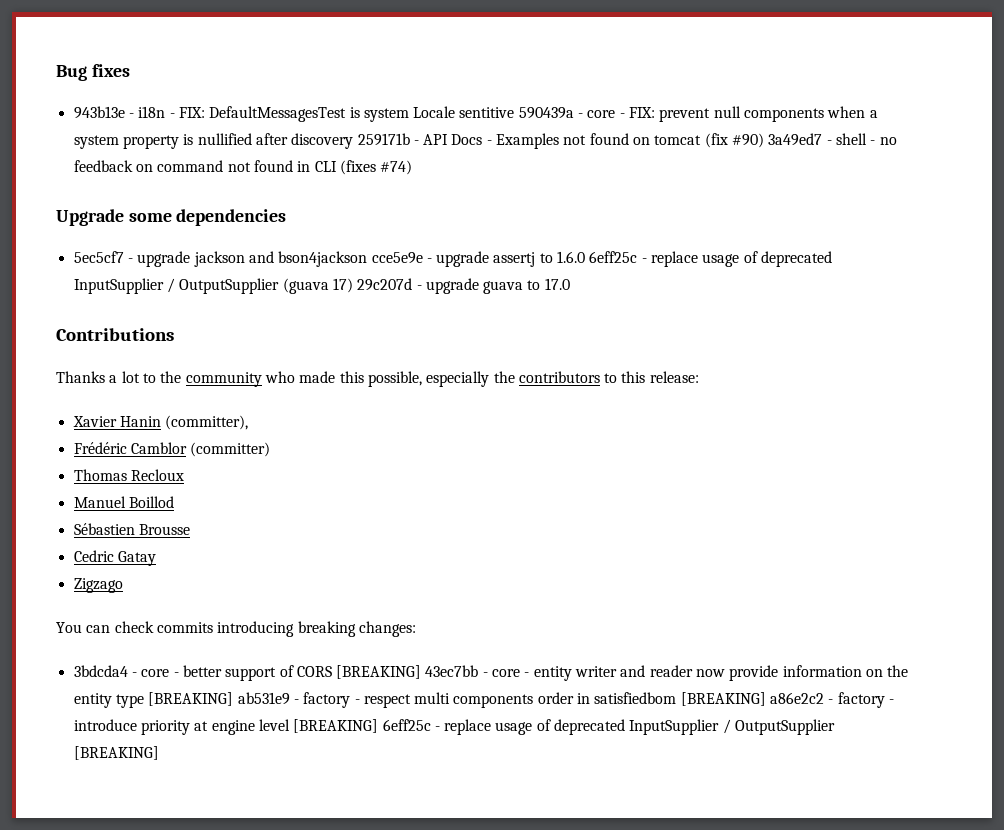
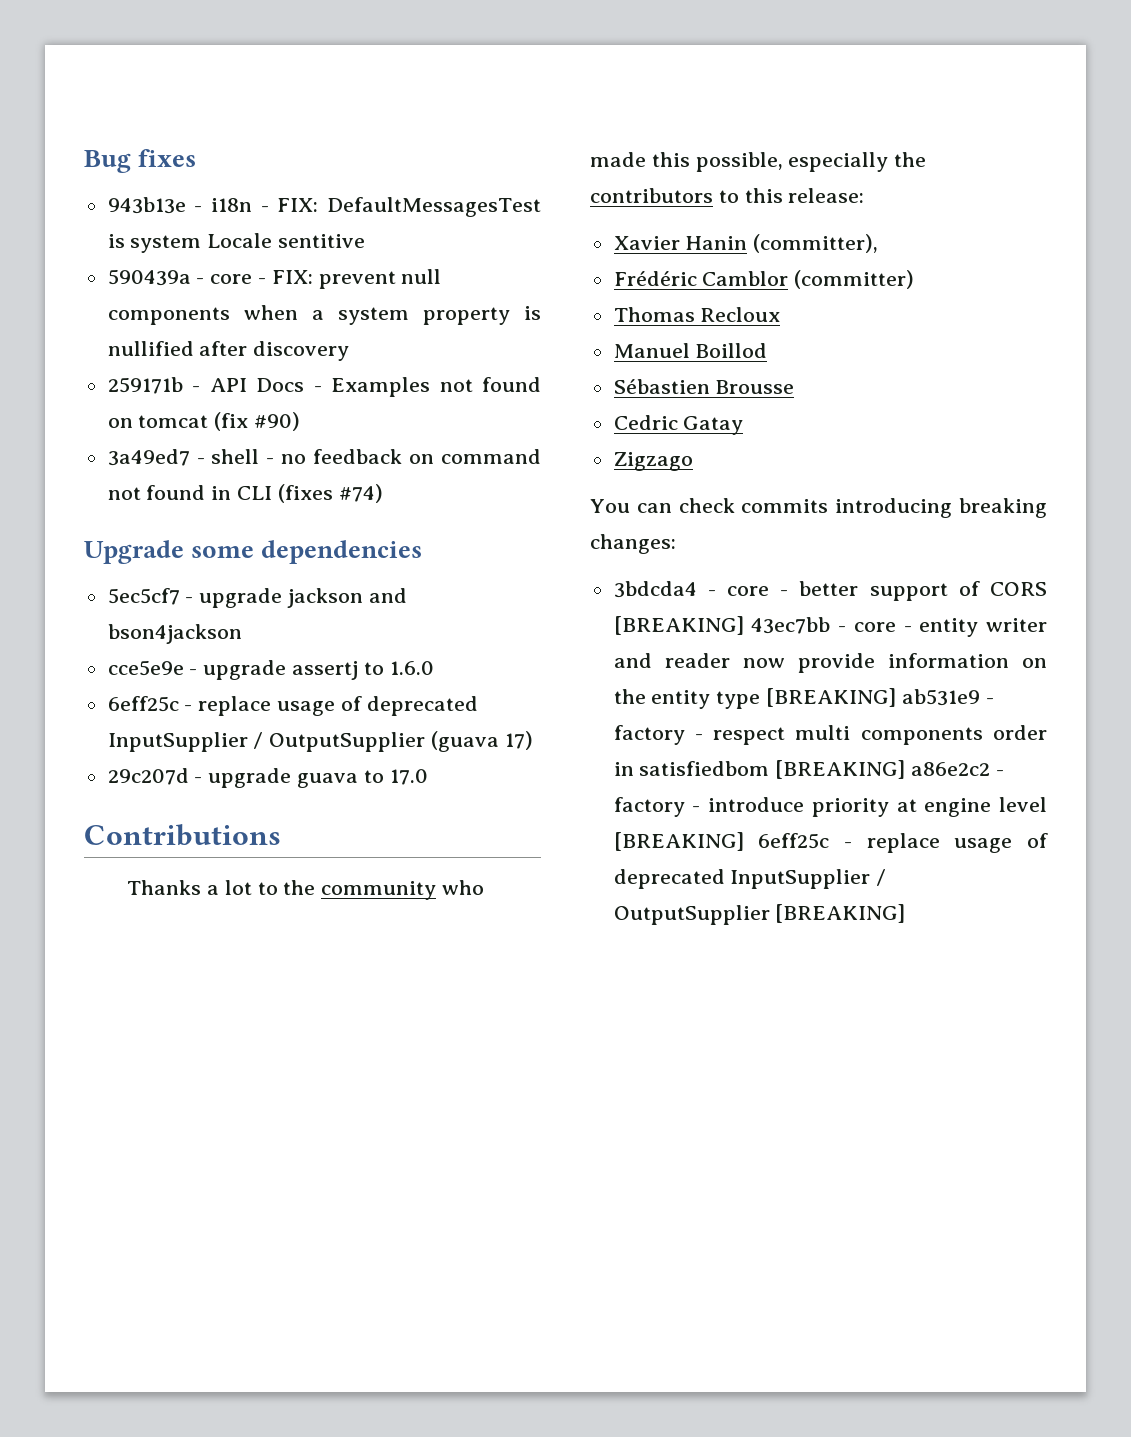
- 943b13e - i18n - FIX: DefaultMessagesTest is system Locale sentitive 590439a - core - FIX: prevent null components when a system property is nullified after discovery 259171b - API Docs - Examples not found on tomcat (fix #90) 3a49ed7 - shell - no feedback on command not found in CLI (fixes #74)
+ 943b13e - i18n - FIX: DefaultMessagesTest is system Locale sentitive
+ 590439a - core - FIX: prevent null components when a system property is nullified after discovery
+ 259171b - API Docs - Examples not found on tomcat (fix #90)
+ 3a49ed7 - shell - no feedback on command not found in CLI (fixes #74)
- 5ec5cf7 - upgrade jackson and bson4jackson cce5e9e - upgrade assertj to 1.6.0 6eff25c - replace usage of deprecated InputSupplier / OutputSupplier (guava 17) 29c207d - upgrade guava to 17.0
+ 5ec5cf7 - upgrade jackson and bson4jackson
+ cce5e9e - upgrade assertj to 1.6.0
+ 6eff25c - replace usage of deprecated InputSupplier / OutputSupplier (guava 17)
+ 29c207d - upgrade guava to 17.0

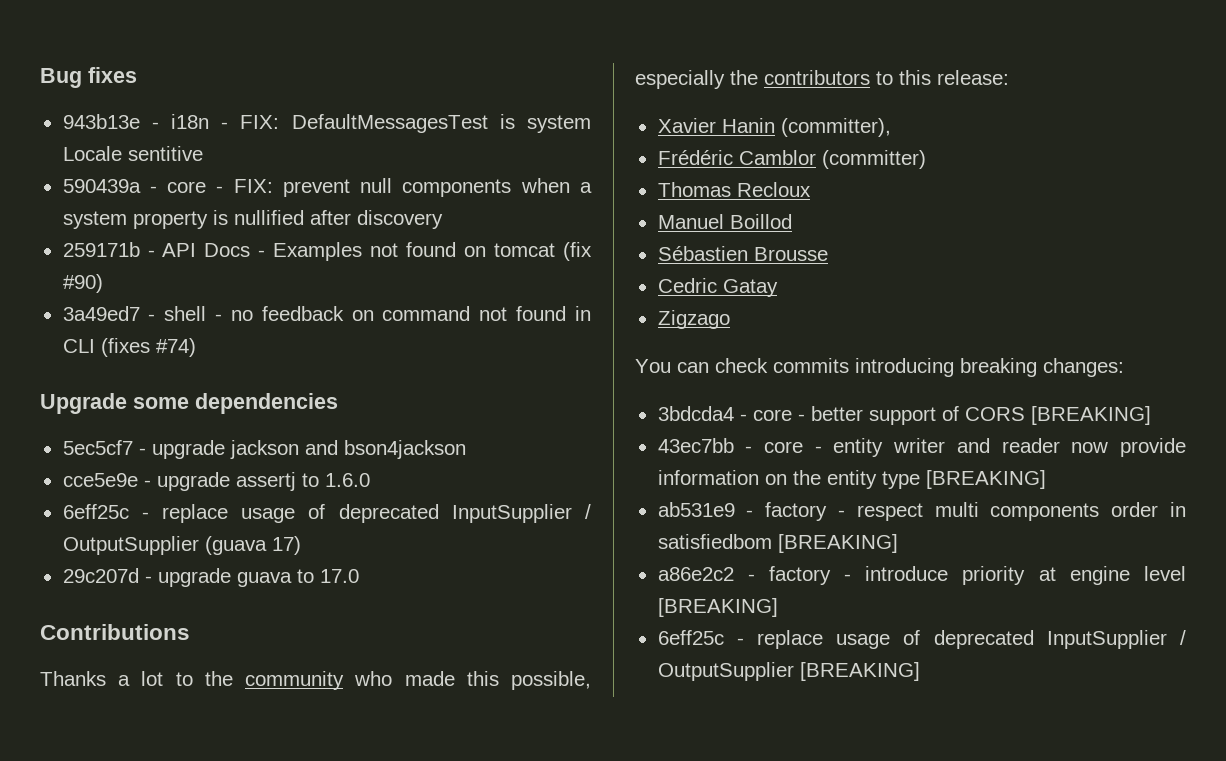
- 3bdcda4 - core - better support of CORS [BREAKING] 43ec7bb - core - entity writer and reader now provide information on the entity type [BREAKING] ab531e9 - factory - respect multi components order in satisfiedbom [BREAKING] a86e2c2 - factory - introduce priority at engine level [BREAKING] 6eff25c - replace usage of deprecated InputSupplier / OutputSupplier [BREAKING]
+ 3bdcda4 - core - better support of CORS [BREAKING]
+ 43ec7bb - core - entity writer and reader now provide information on the entity type [BREAKING]
+ ab531e9 - factory - respect multi components order in satisfiedbom [BREAKING]
+ a86e2c2 - factory - introduce priority at engine level [BREAKING]
+ 6eff25c - replace usage of deprecated InputSupplier / OutputSupplier [BREAKING]

